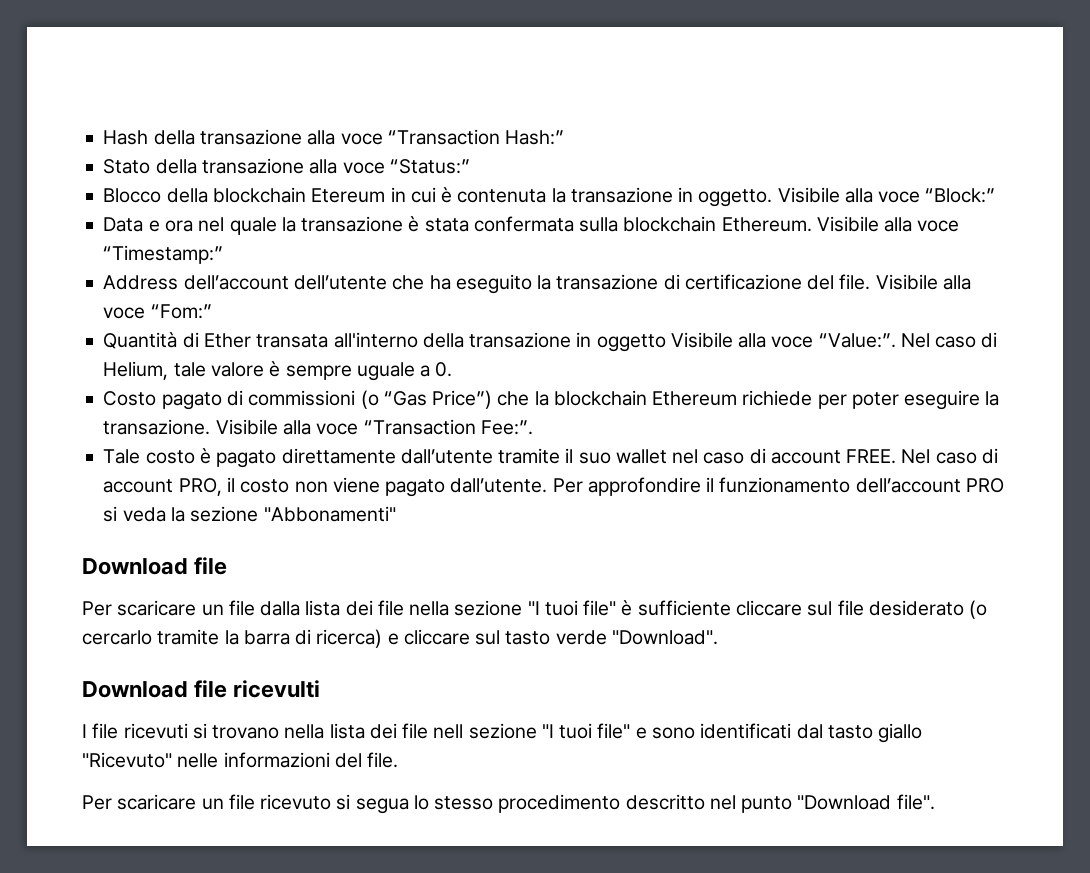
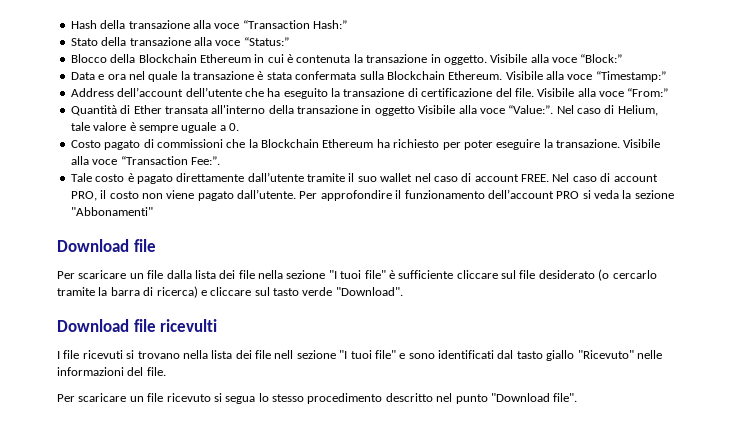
- Blocco della blockchain Etereum in cui è contenuta la transazione in oggetto.
+ Blocco della Blockchain Ethereum in cui è contenuta la transazione in oggetto.
- Data e ora nel quale la transazione è stata confermata sulla blockchain Ethereum.
+ Data e ora nel quale la transazione è stata confermata sulla Blockchain Ethereum.
- Visibile alla voce “Fom:”
+ Visibile alla voce “From:”
- Costo pagato di commissioni (o “Gas Price”) che la blockchain Ethereum richiede per poter eseguire la transazione.
+ Costo pagato di commissioni che la Blockchain Ethereum ha richiesto per poter eseguire la transazione.

